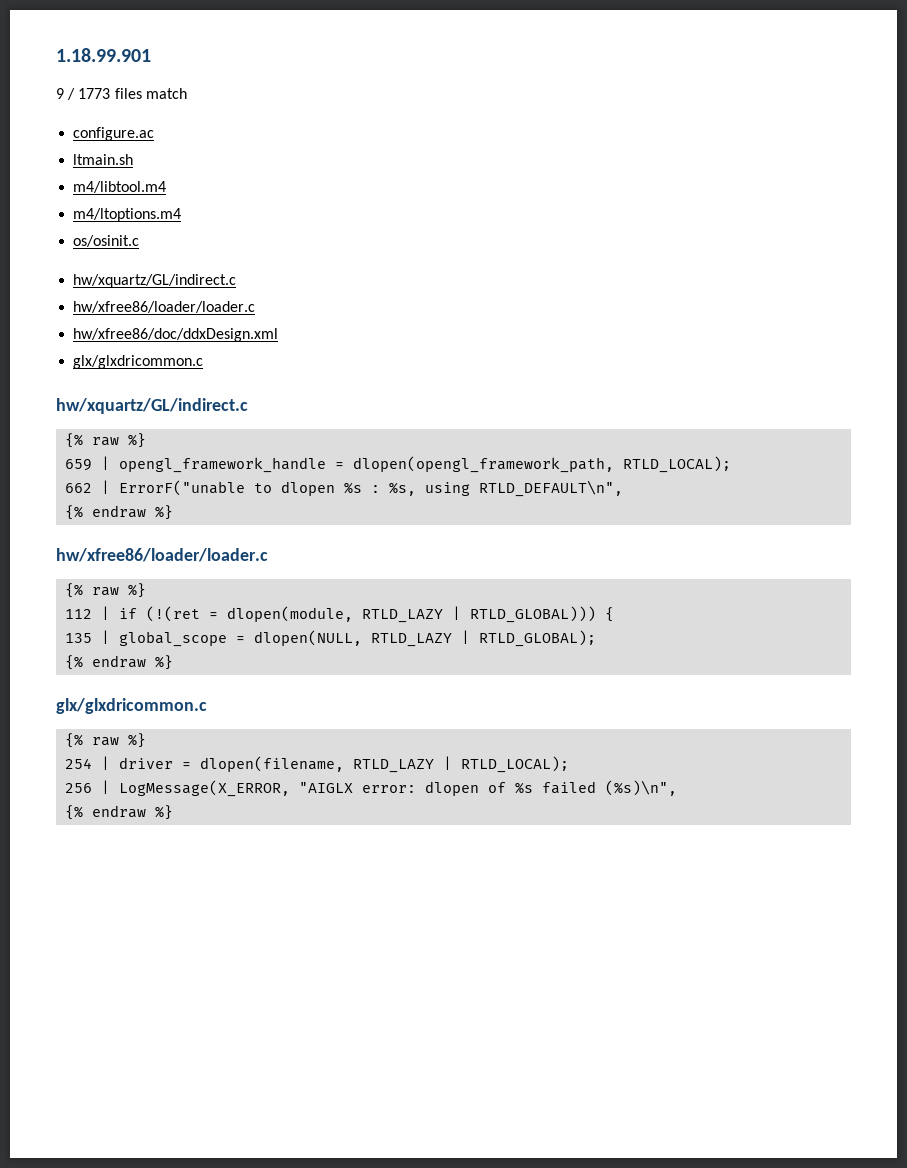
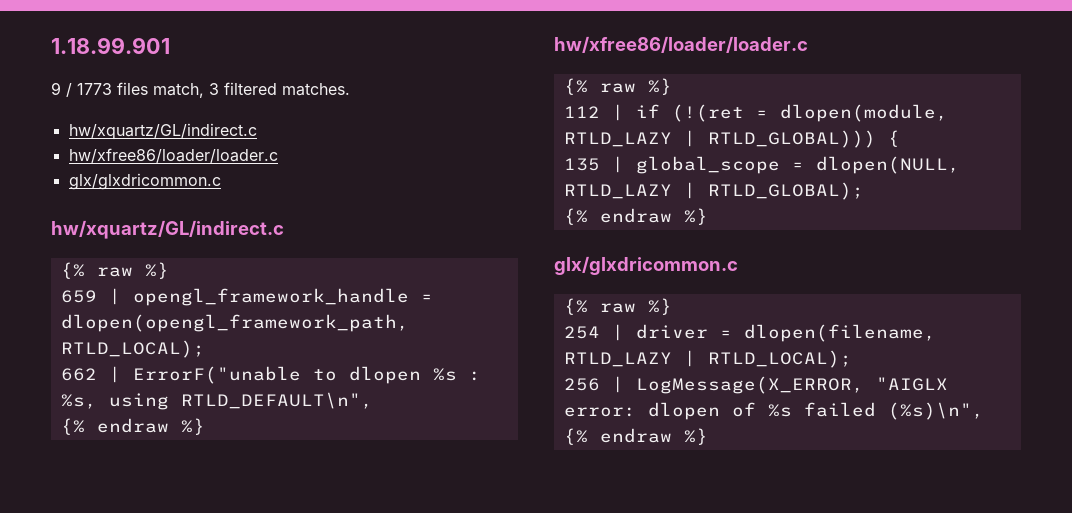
- 9 / 1773 files match
- configure.ac
- ltmain.sh
- m4/libtool.m4
- m4/ltoptions.m4
- os/osinit.c
+ 9 / 1773 files match, 3 filtered matches.
- hw/xfree86/doc/ddxDesign.xml

